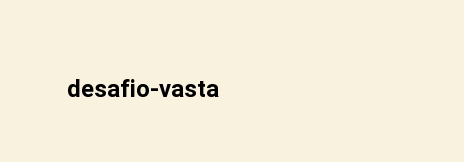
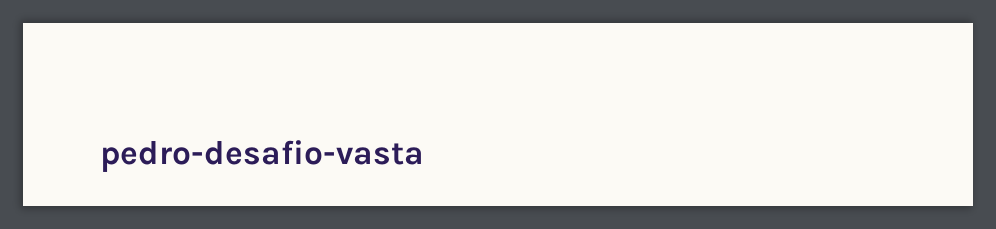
- desafio-vasta
+ pedro-desafio-vasta

